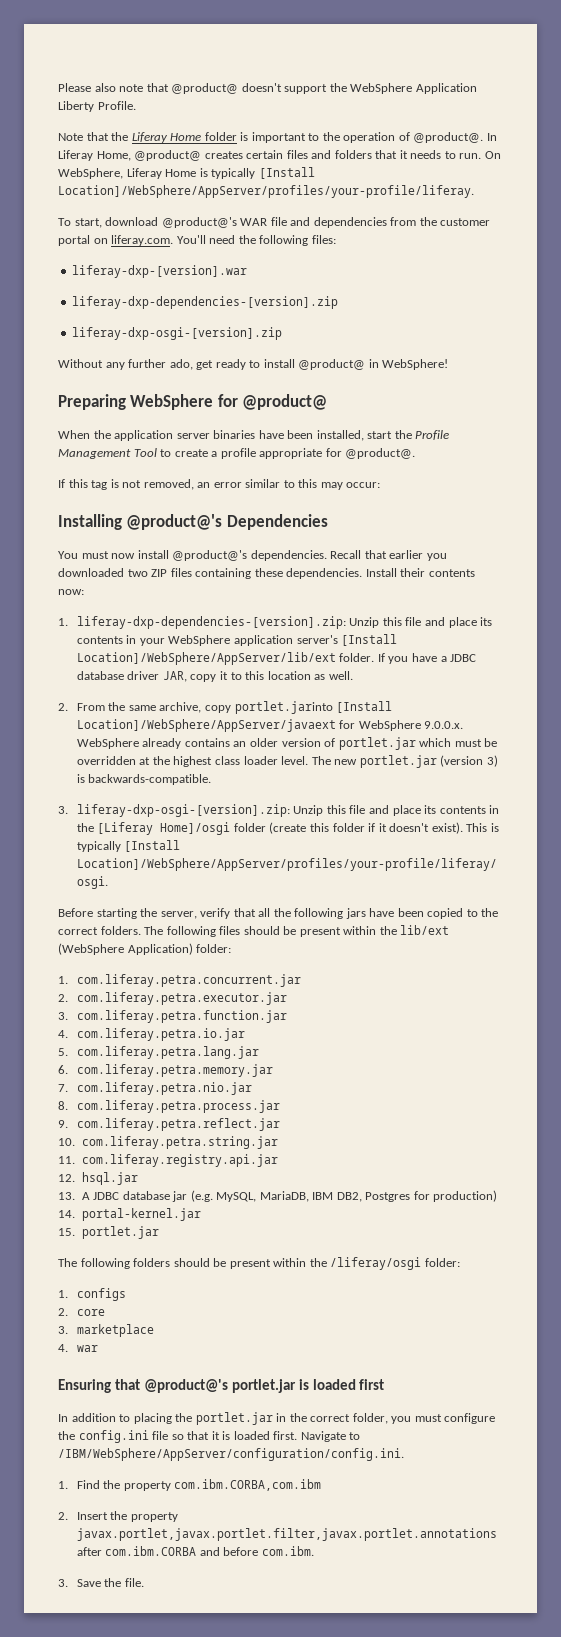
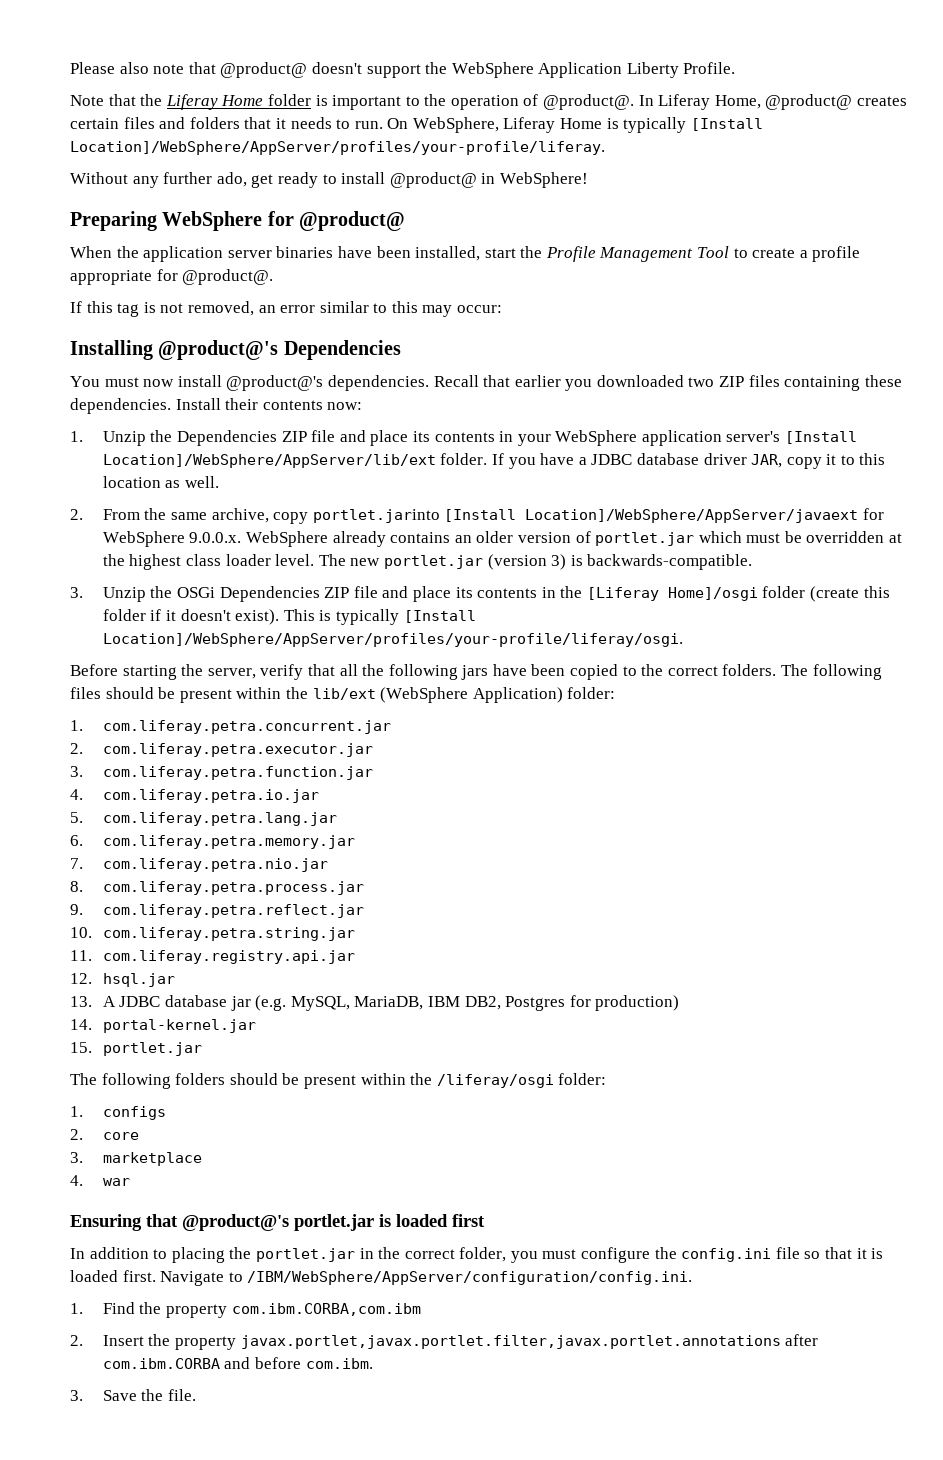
- To start, download @product@'s WAR file and dependencies from the customer portal on liferay.com. You'll need the following files:
- liferay-dxp-[version].war
- liferay-dxp-dependencies-[version].zip
- liferay-dxp-osgi-[version].zip
- 1. liferay-dxp-dependencies-[version].zip: Unzip this file and place its contents in your WebSphere application server's [Install Location]/WebSphere/AppServer/lib/ext folder.
+ 1. Unzip the Dependencies ZIP file and place its contents in your WebSphere application server's [Install Location]/WebSphere/AppServer/lib/ext folder.
- 3. liferay-dxp-osgi-[version].zip: Unzip this file and place its contents in the [Liferay Home]/osgi folder (create this folder if it doesn't exist).
+ 3. Unzip the OSGi Dependencies ZIP file and place its contents in the [Liferay Home]/osgi folder (create this folder if it doesn't exist).

